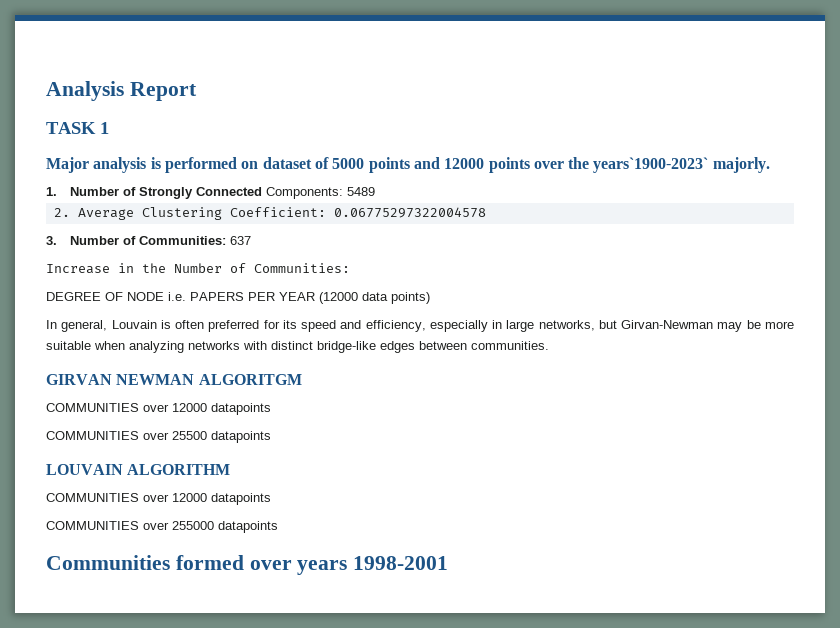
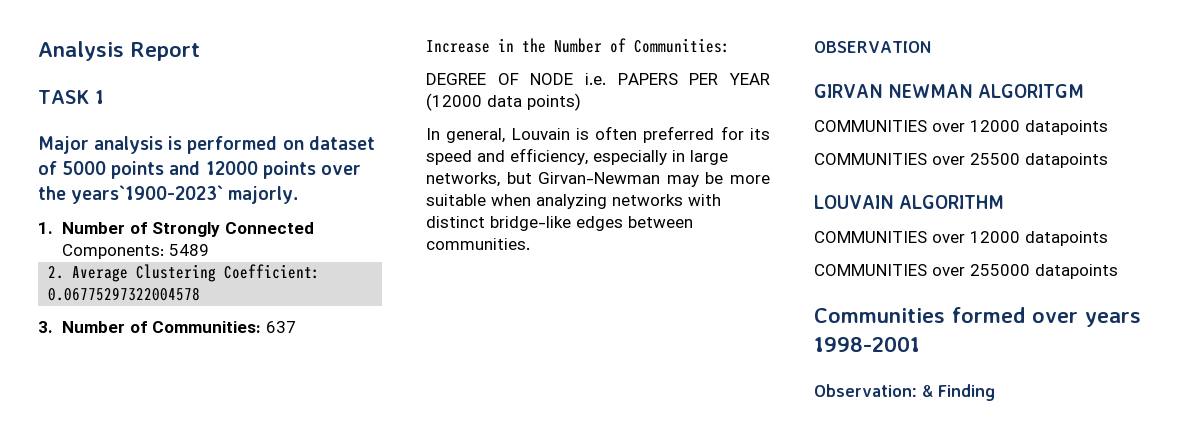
+ OBSERVATION
+ Observation: & Finding

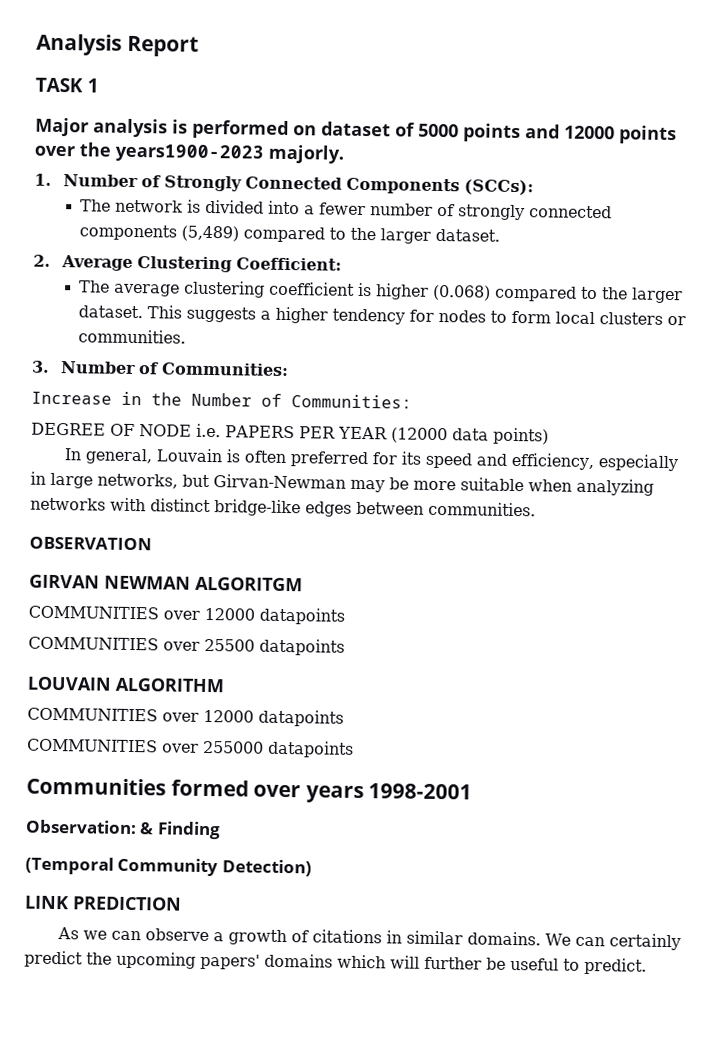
- Major analysis is performed on dataset of 5000 points and 12000 points over the years`1900-2023` majorly.
+ Major analysis is performed on dataset of 5000 points and 12000 points over the years1900-2023 majorly.
- 1. Number of Strongly Connected Components: 5489
- 2. Average Clustering Coefficient: 0.06775297322004578
+ 1. Number of Strongly Connected Components (SCCs):
+ The network is divided into a fewer number of strongly connected components (5,489) compared to the larger dataset.
+ 2. Average Clustering Coefficient:
+ The average clustering coefficient is higher (0.068) compared to the larger dataset. This suggests a higher tendency for nodes to form local clusters or communities.
- 3. Number of Communities: 637
+ 3. Number of Communities:
+ (Temporal Community Detection)
+ LINK PREDICTION
+ As we can observe a growth of citations in similar domains. We can certainly predict the upcoming papers' domains which will further be useful to predict.

